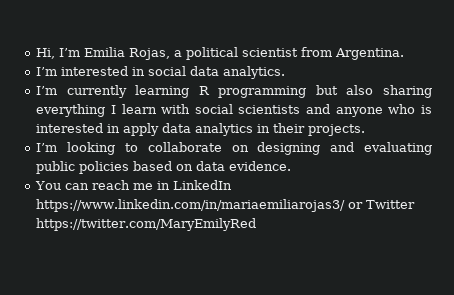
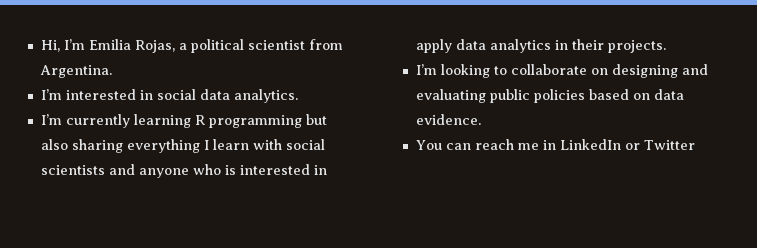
- You can reach me in LinkedIn https://www.linkedin.com/in/mariaemiliarojas3/ or Twitter https://twitter.com/MaryEmilyRed
+ You can reach me in LinkedIn or Twitter

